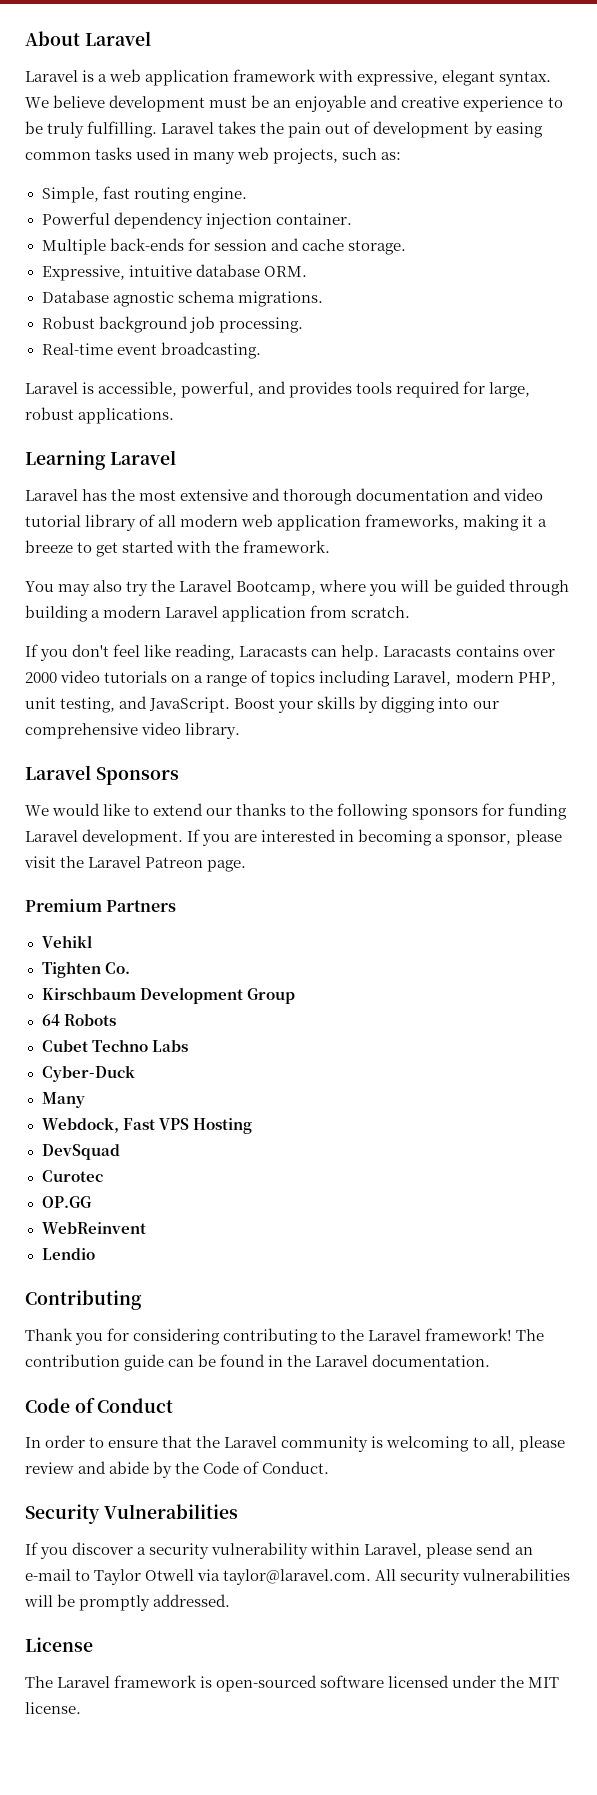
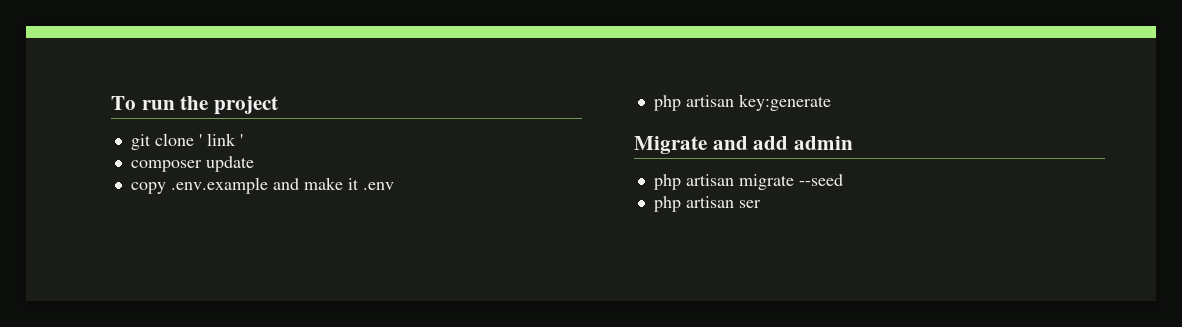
- About Laravel
- Laravel is a web application framework with expressive, elegant syntax. We believe development must be an enjoyable and creative experience to be truly fulfilling. Laravel takes the pain out of development by easing common tasks used in many web projects, such as:
- Simple, fast routing engine.
- Powerful dependency injection container.
- Multiple back-ends for session and cache storage.
- Expressive, intuitive database ORM.
- Database agnostic schema migrations.
- Robust background job processing.
- Real-time event broadcasting.
- Laravel is accessible, powerful, and provides tools required for large, robust applications.
- Learning Laravel
- Laravel has the most extensive and thorough documentation and video tutorial library of all modern web application frameworks, making it a breeze to get started with the framework.
- You may also try the Laravel Bootcamp, where you will be guided through building a modern Laravel application from scratch.
- If you don't feel like reading, Laracasts can help. Laracasts contains over 2000 video tutorials on a range of topics including Laravel, modern PHP, unit testing, and JavaScript. Boost your skills by digging into our comprehensive video library.
- Laravel Sponsors
- We would like to extend our thanks to the following sponsors for funding Laravel development. If you are interested in becoming a sponsor, please visit the Laravel Patreon page.
- Premium Partners
- Vehikl
- Tighten Co.
- Kirschbaum Development Group
- 64 Robots
- Cubet Techno Labs
- Cyber-Duck
- Many
- Webdock, Fast VPS Hosting
- DevSquad
- Curotec
- OP.GG
- WebReinvent
- Lendio
- Contributing
- Thank you for considering contributing to the Laravel framework! The contribution guide can be found in the Laravel documentation.
- Code of Conduct
- In order to ensure that the Laravel community is welcoming to all, please review and abide by the Code of Conduct.
- Security Vulnerabilities
- If you discover a security vulnerability within Laravel, please send an e-mail to Taylor Otwell via taylor@laravel.com. All security vulnerabilities will be promptly addressed.
- License
- The Laravel framework is open-sourced software licensed under the MIT license.
+ To run the project
+ git clone ' link '
+ composer update
+ copy .env.example and make it .env
+ php artisan key:generate
+ Migrate and add admin
+ php artisan migrate --seed
+ php artisan ser

